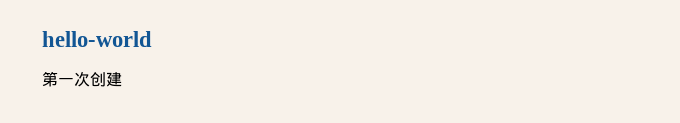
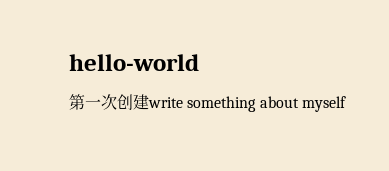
- 第一次创建
+ 第一次创建write something about myself

